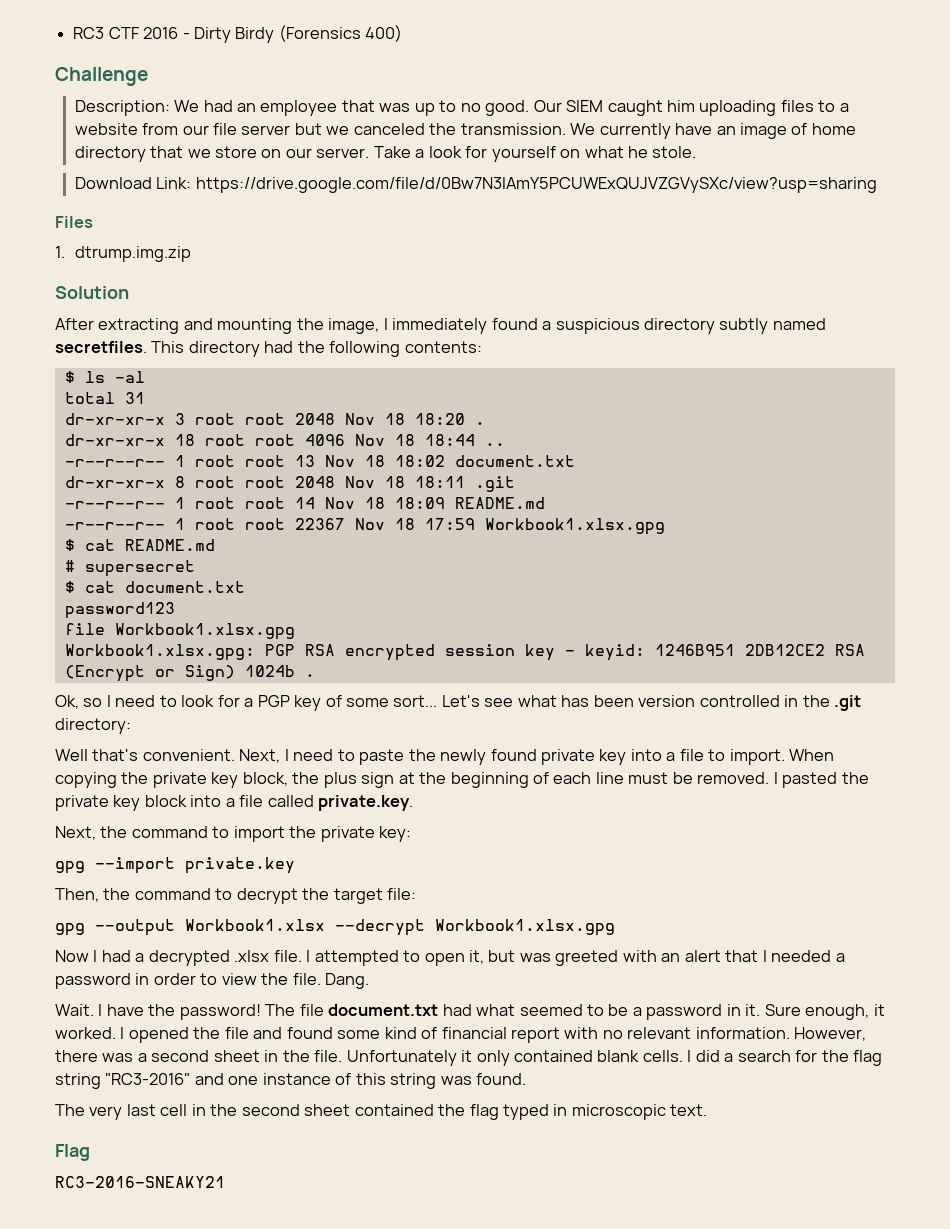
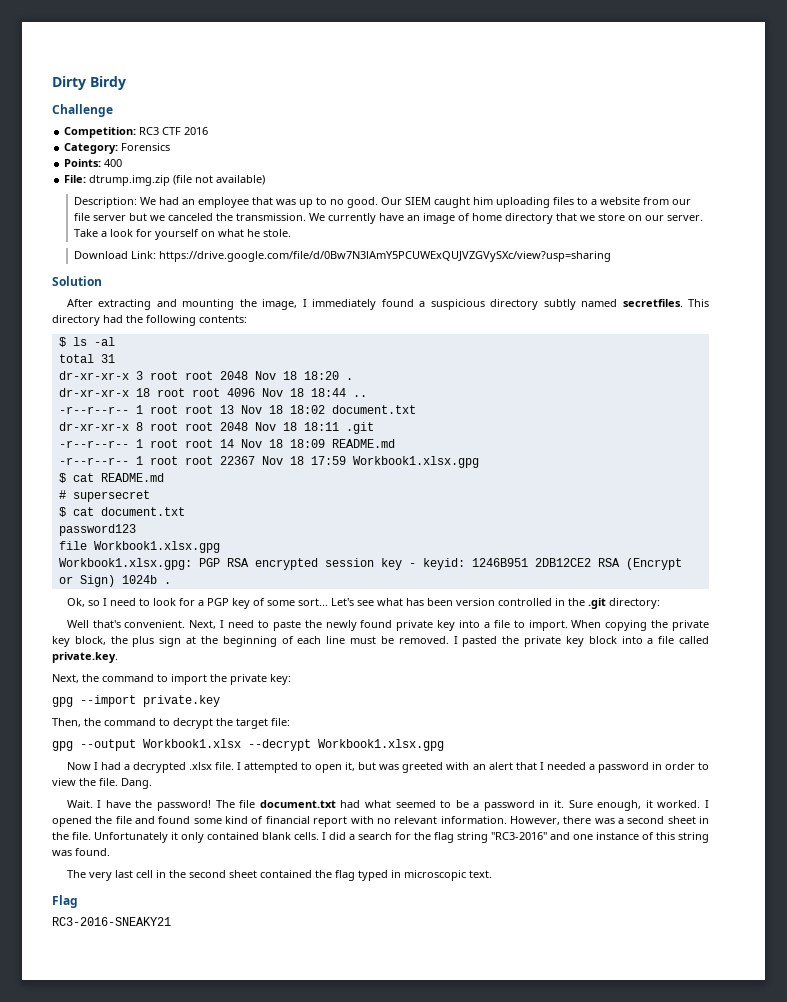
- RC3 CTF 2016 - Dirty Birdy (Forensics 400)
+ Dirty Birdy
  Challenge
+ Competition: RC3 CTF 2016
+ Category: Forensics
+ Points: 400
+ File: dtrump.img.zip (file not available)
- Files
- 1. dtrump.img.zip

